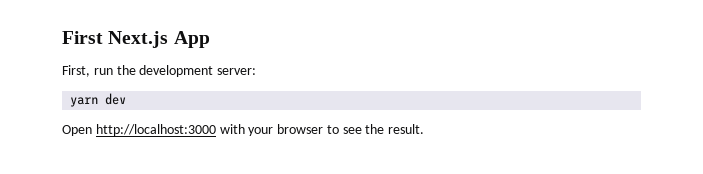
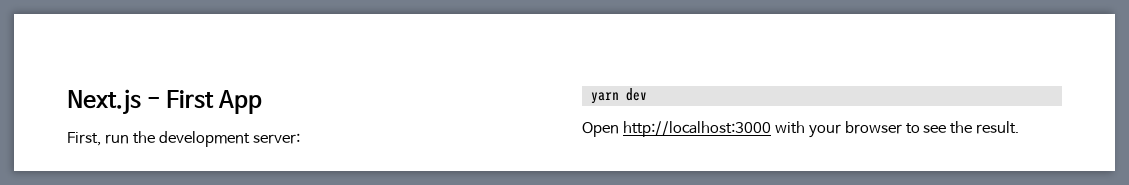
- First Next.js App
+ Next.js - First App

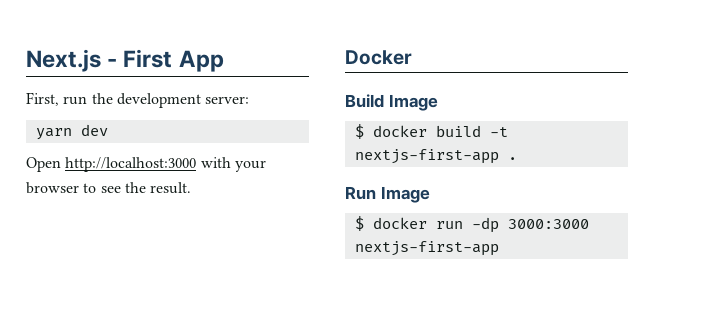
+ Docker
+ Build Image
+ $ docker build -t nextjs-first-app .
+ Run Image
+ $ docker run -dp 3000:3000 nextjs-first-app

